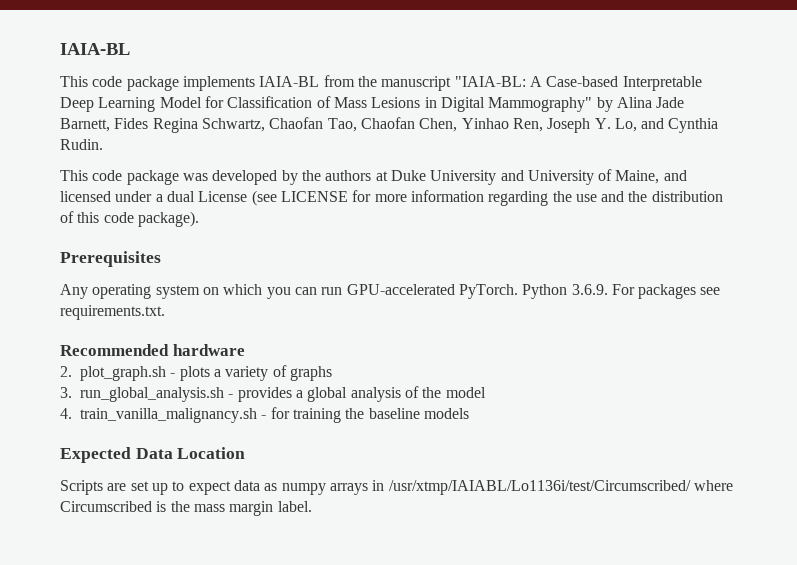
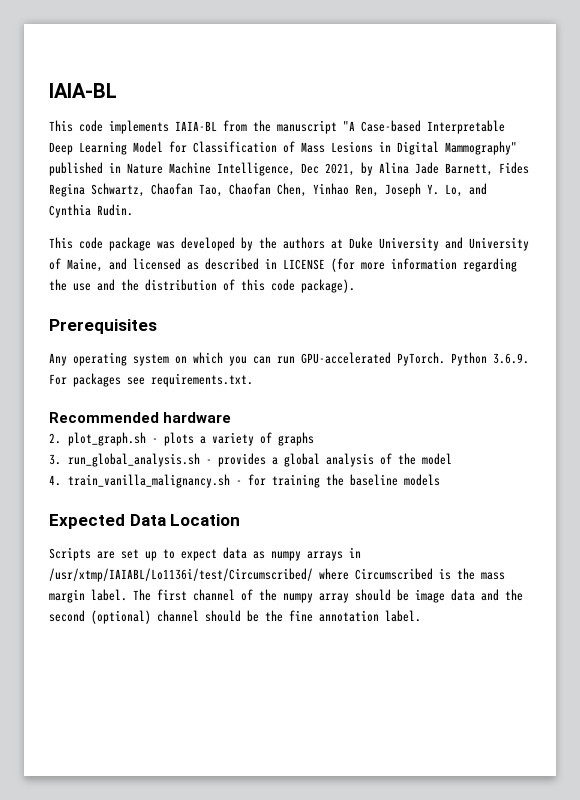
- This code package implements IAIA-BL from the manuscript "IAIA-BL: A Case-based Interpretable Deep Learning Model for Classification of Mass Lesions in Digital Mammography" by Alina Jade Barnett, Fides Regina Schwartz, Chaofan Tao, Chaofan Chen, Yinhao Ren, Joseph Y. Lo, and Cynthia Rudin.
+ This code implements IAIA-BL from the manuscript "A Case-based Interpretable Deep Learning Model for Classification of Mass Lesions in Digital Mammography" published in Nature Machine Intelligence, Dec 2021, by Alina Jade Barnett, Fides Regina Schwartz, Chaofan Tao, Chaofan Chen, Yinhao Ren, Joseph Y. Lo, and Cynthia Rudin.
- This code package was developed by the authors at Duke University and University of Maine, and licensed under a dual License (see LICENSE for more information regarding the use and the distribution of this code package).
+ This code package was developed by the authors at Duke University and University of Maine, and licensed as described in LICENSE (for more information regarding the use and the distribution of this code package).
+ The first channel of the numpy array should be image data and the second (optional) channel should be the fine annotation label.

